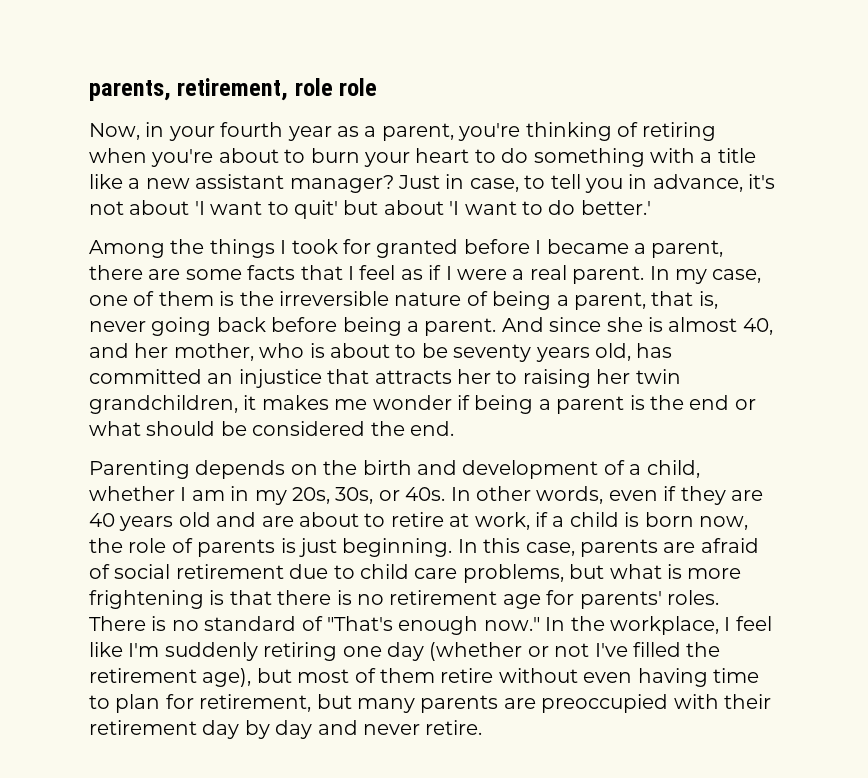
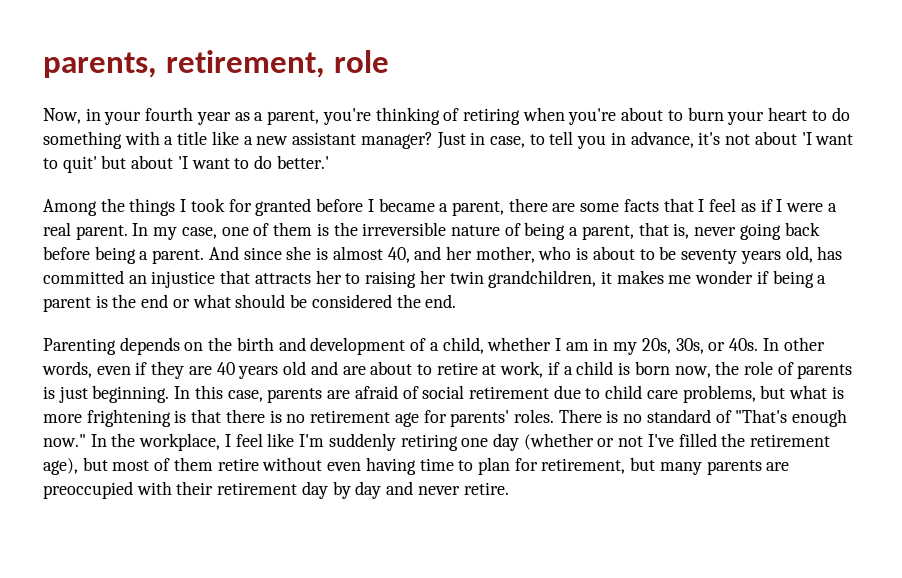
- parents, retirement, role role
+ parents, retirement, role

